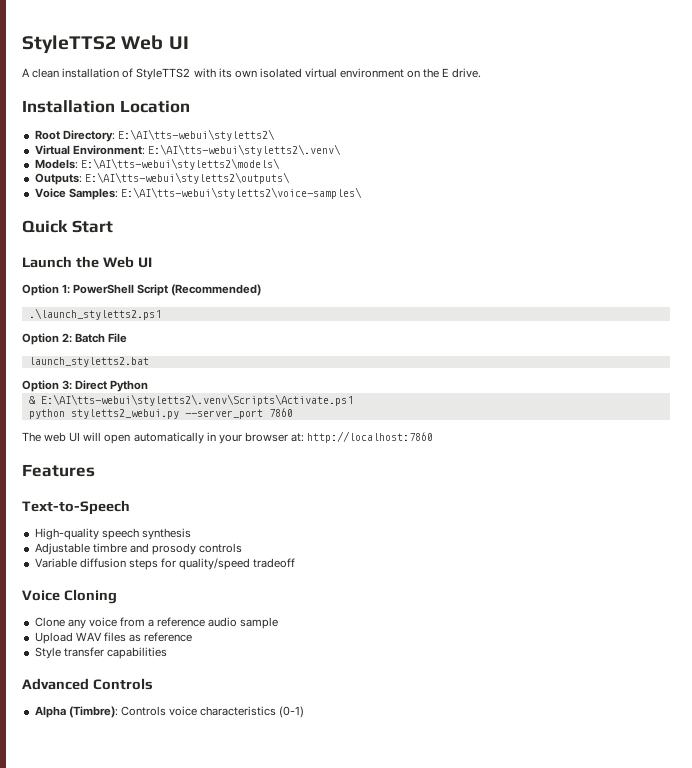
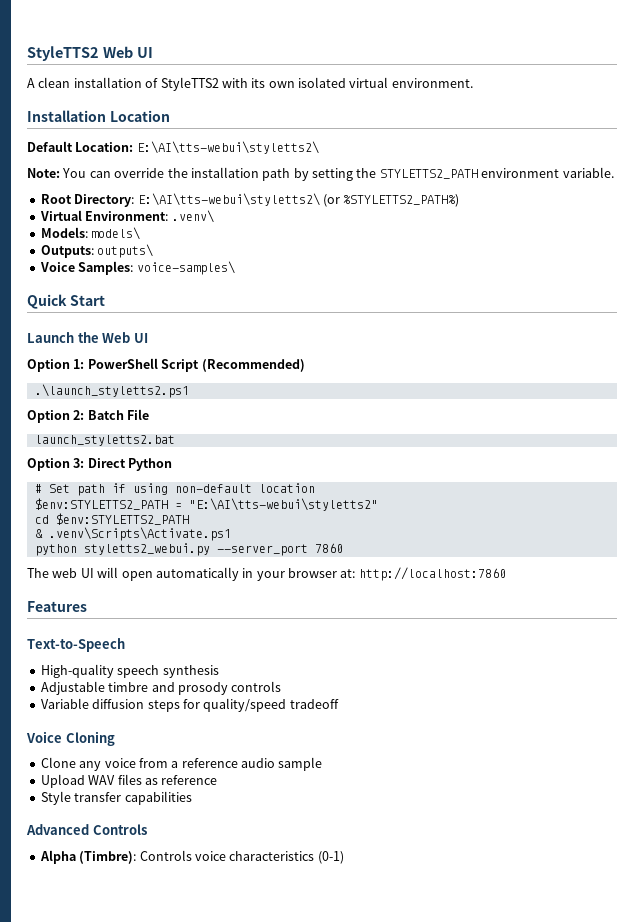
- A clean installation of StyleTTS2 with its own isolated virtual environment on the E drive.
+ A clean installation of StyleTTS2 with its own isolated virtual environment.
  Installation Location
+ Default Location: E:\AI\tts-webui\styletts2\
+ Note: You can override the installation path by setting the STYLETTS2_PATH environment variable.
- Root Directory: E:\AI\tts-webui\styletts2\
+ Root Directory: E:\AI\tts-webui\styletts2\ (or %STYLETTS2_PATH%)
- Virtual Environment: E:\AI\tts-webui\styletts2\.venv\
+ Virtual Environment: .venv\
- Models: E:\AI\tts-webui\styletts2\models\
+ Models: models\
- Outputs: E:\AI\tts-webui\styletts2\outputs\
+ Outputs: outputs\
- Voice Samples: E:\AI\tts-webui\styletts2\voice-samples\
+ Voice Samples: voice-samples\
+ # Set path if using non-default location
+ $env:STYLETTS2_PATH = "E:\AI\tts-webui\styletts2"
+ cd $env:STYLETTS2_PATH
- & E:\AI\tts-webui\styletts2\.venv\Scripts\Activate.ps1
+ & .venv\Scripts\Activate.ps1

